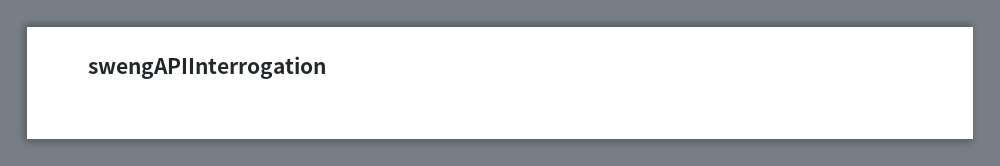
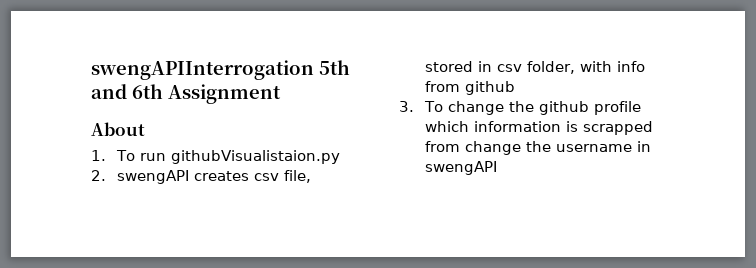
- swengAPIInterrogation
+ swengAPIInterrogation 5th and 6th Assignment
+ About
+ 1. To run githubVisualistaion.py
+ 2. swengAPI creates csv file, stored in csv folder, with info from github
+ 3. To change the github profile which information is scrapped from change the username in swengAPI

